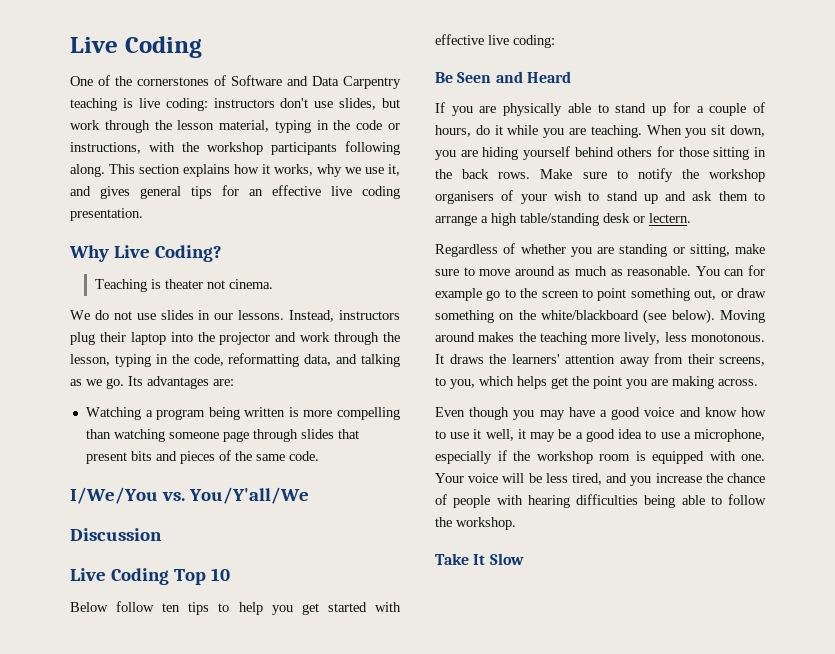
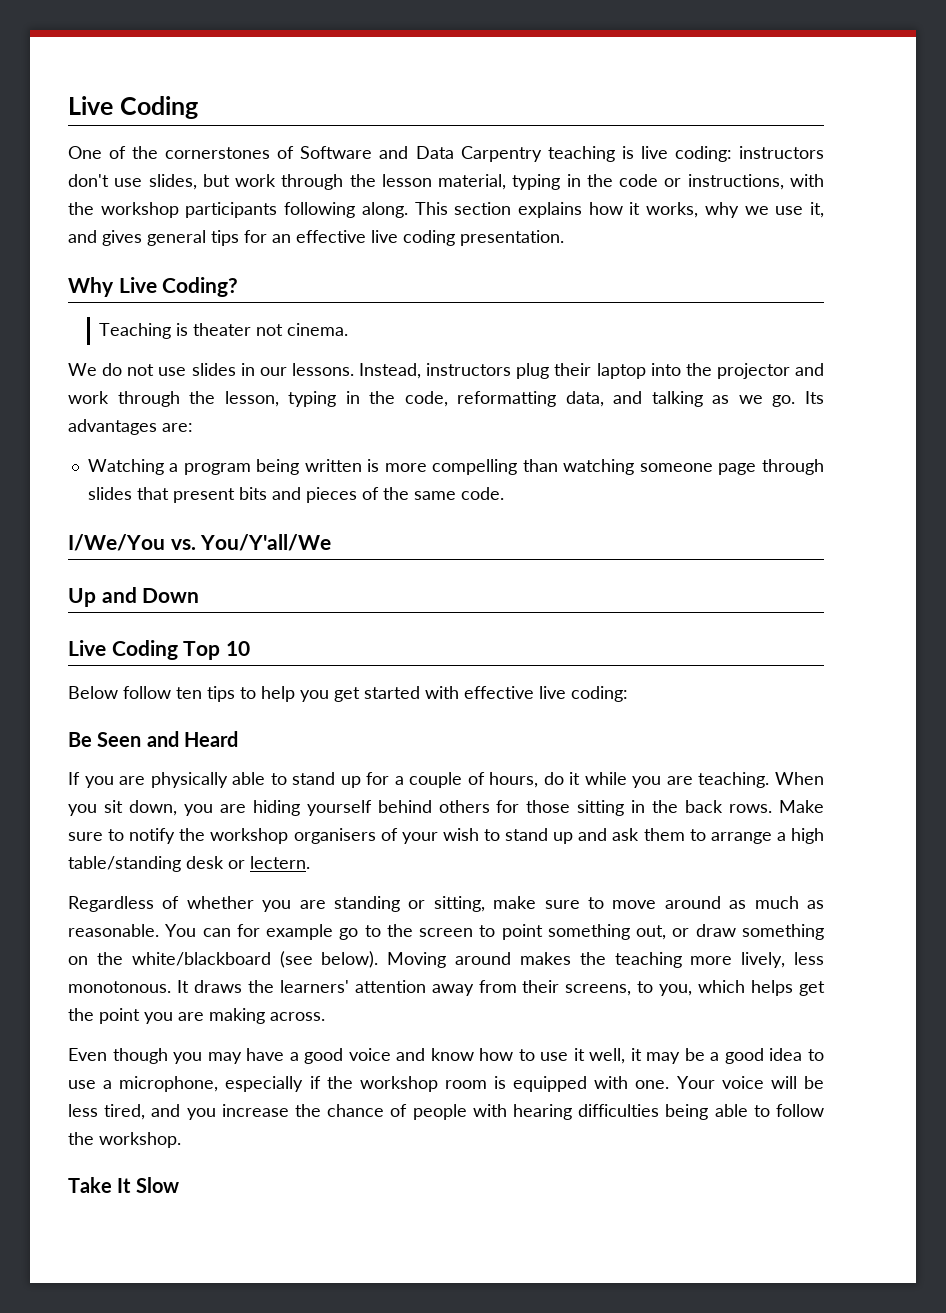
- Discussion
+ Up and Down

